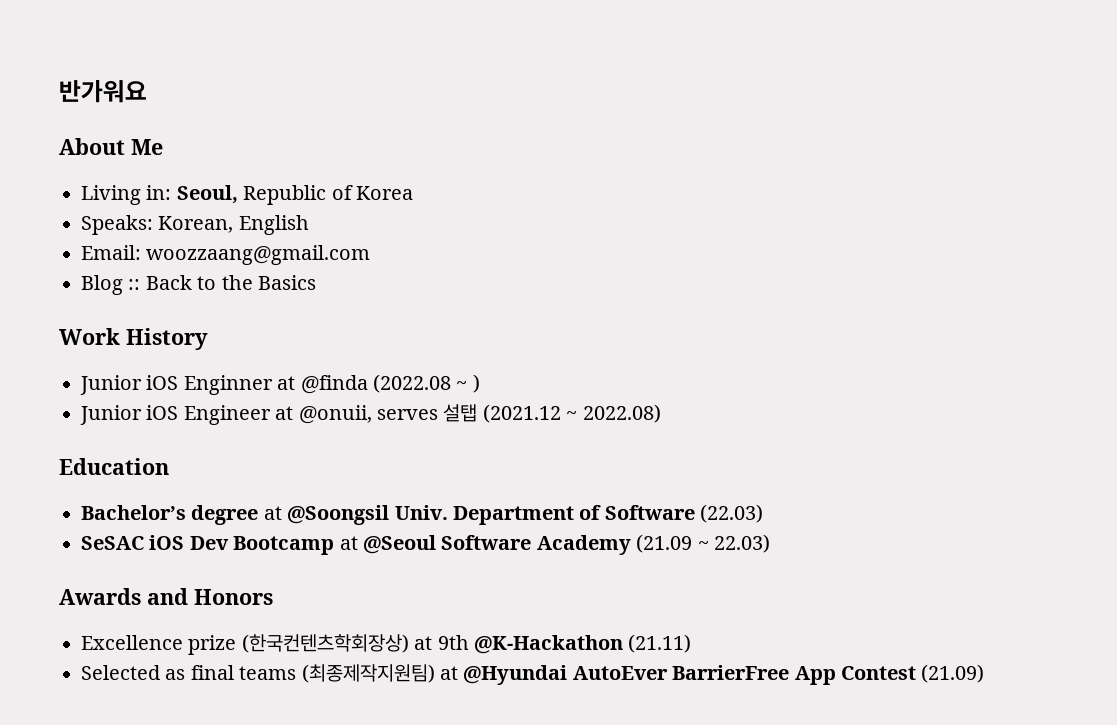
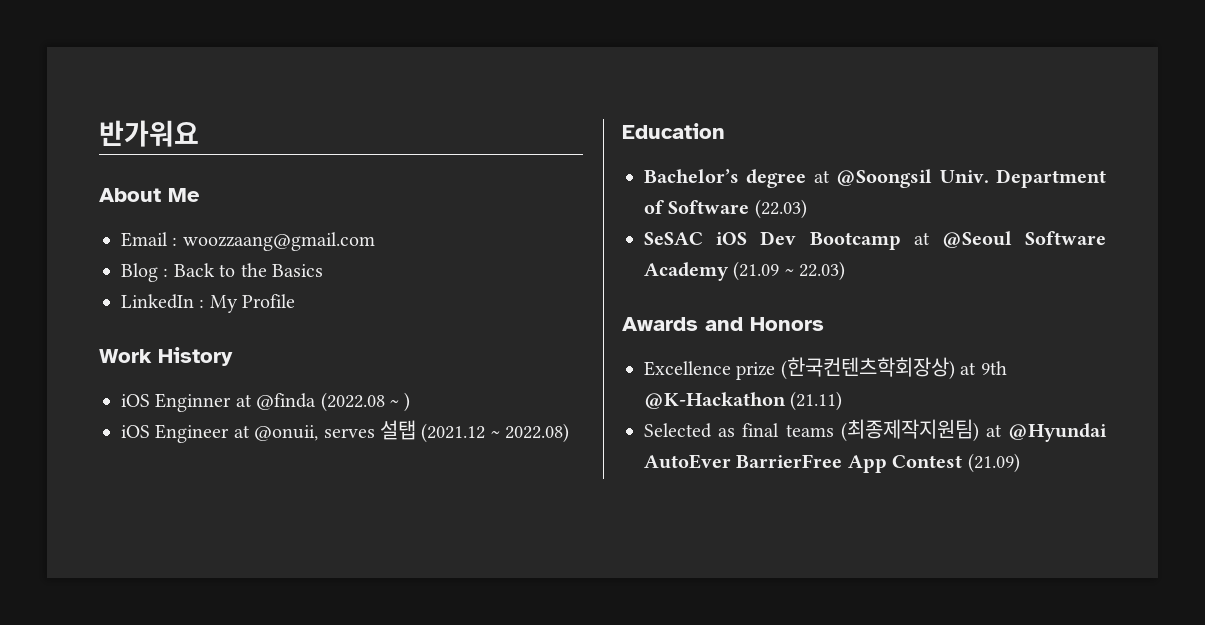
- Living in: Seoul, Republic of Korea
- Speaks: Korean, English
- Email: woozzaang@gmail.com
+ Email : woozzaang@gmail.com
- Blog :: Back to the Basics
+ Blog : Back to the Basics
+ LinkedIn : My Profile
- Junior iOS Enginner at @finda (2022.08 ~ )
+ iOS Enginner at @finda (2022.08 ~ )
- Junior iOS Engineer at @onuii, serves 설탭 (2021.12 ~ 2022.08)
+ iOS Engineer at @onuii, serves 설탭 (2021.12 ~ 2022.08)

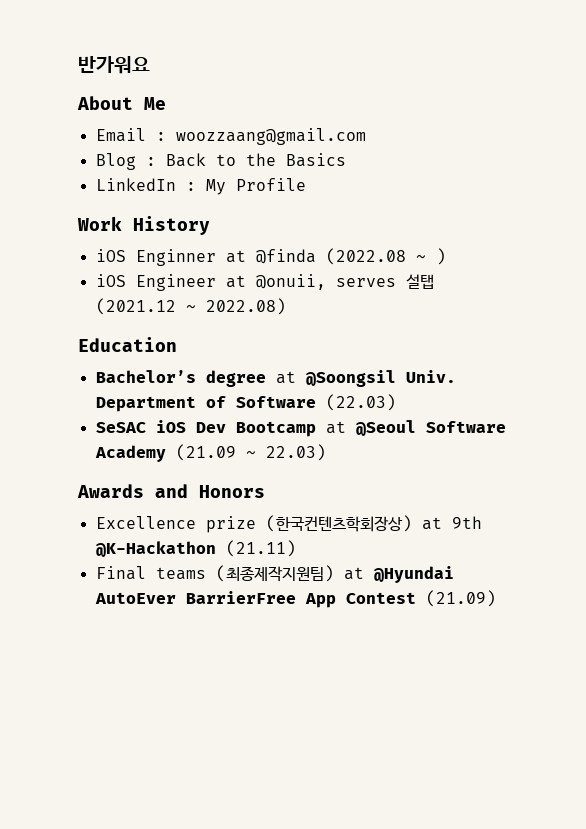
- Selected as final teams (최종제작지원팀) at @Hyundai AutoEver BarrierFree App Contest (21.09)
+ Final teams (최종제작지원팀) at @Hyundai AutoEver BarrierFree App Contest (21.09)

